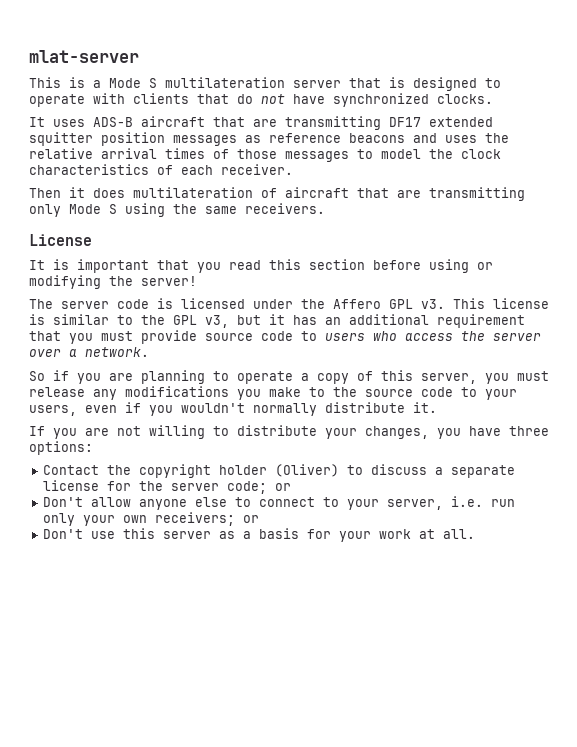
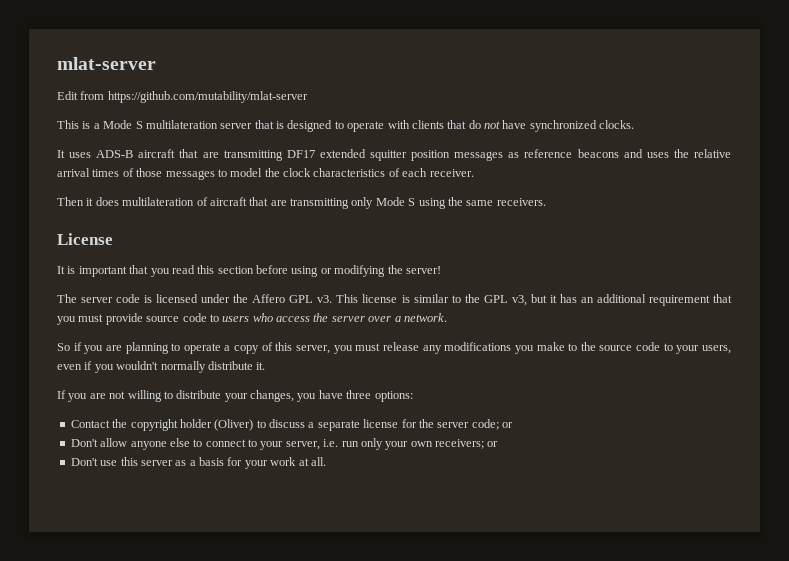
+ Edit from https://github.com/mutability/mlat-server

